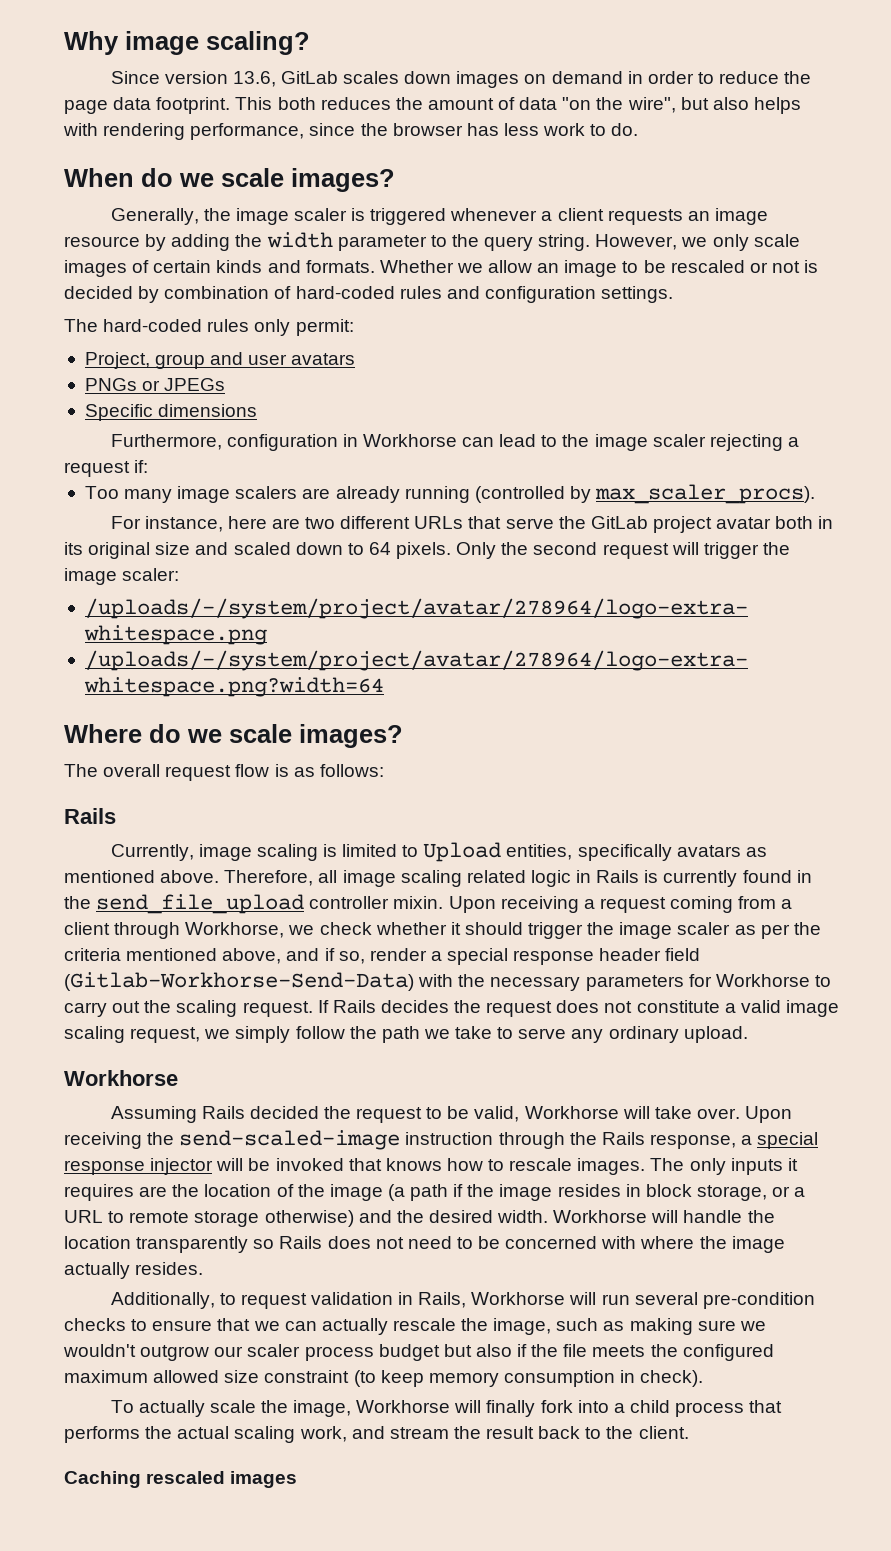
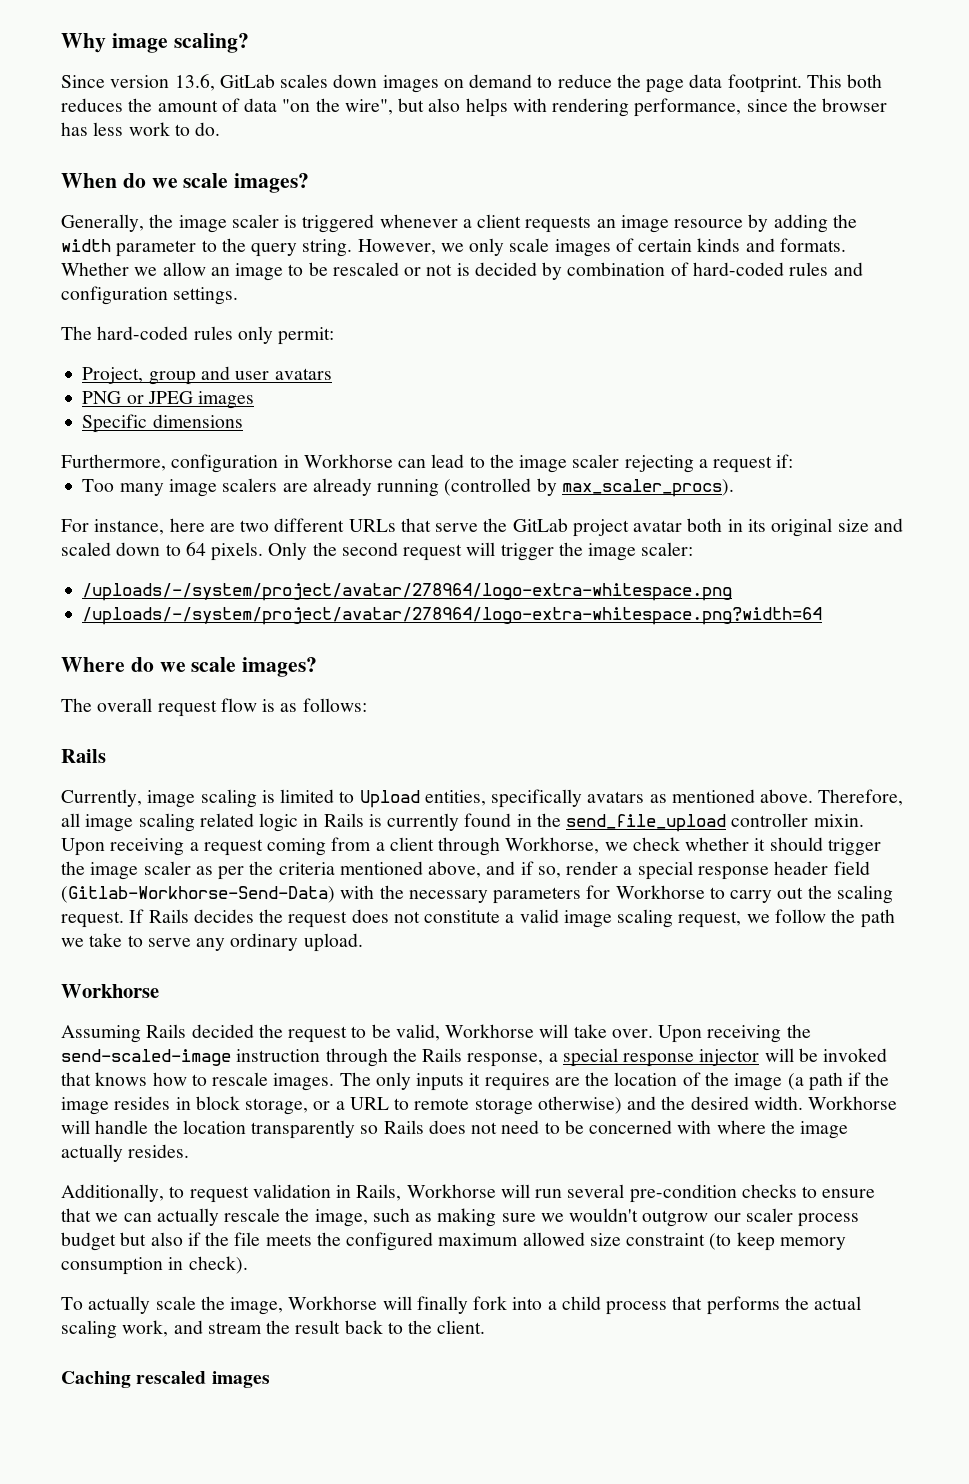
- Since version 13.6, GitLab scales down images on demand in order to reduce the page data footprint.
+ Since version 13.6, GitLab scales down images on demand to reduce the page data footprint.
- PNGs or JPEGs
+ PNG or JPEG images
- If Rails decides the request does not constitute a valid image scaling request, we simply follow the path we take to serve any ordinary upload.
+ If Rails decides the request does not constitute a valid image scaling request, we follow the path we take to serve any ordinary upload.

